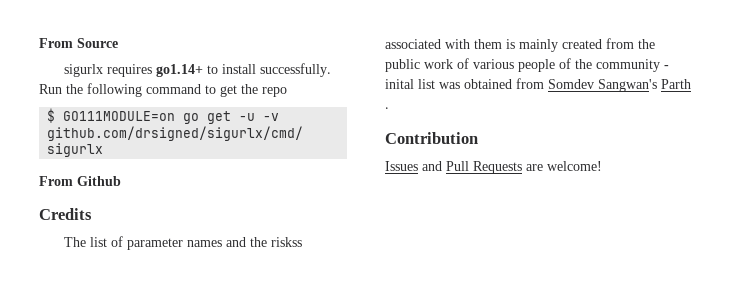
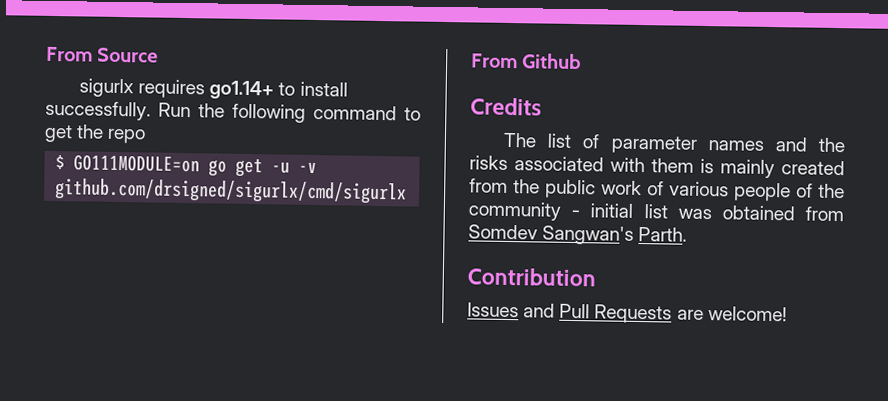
- The list of parameter names and the riskss associated with them is mainly created from the public work of various people of the community - inital list was obtained from Somdev Sangwan's Parth .
+ The list of parameter names and the risks associated with them is mainly created from the public work of various people of the community - initial list was obtained from Somdev Sangwan's Parth.

